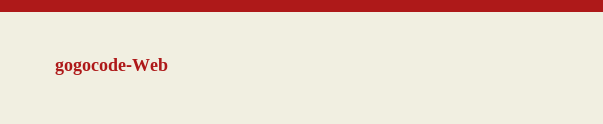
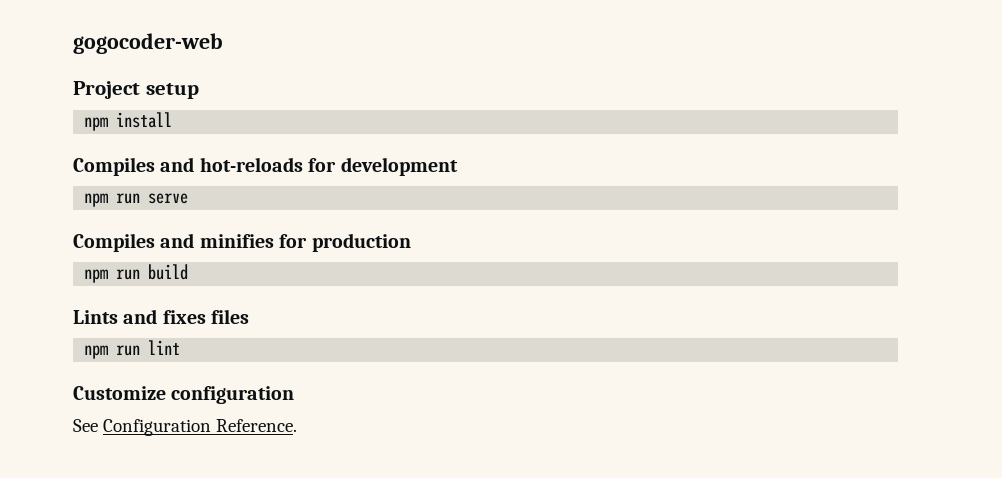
- gogocode-Web
+ gogocoder-web
+ Project setup
+ npm install
+ Compiles and hot-reloads for development
+ npm run serve
+ Compiles and minifies for production
+ npm run build
+ Lints and fixes files
+ npm run lint
+ Customize configuration
+ See Configuration Reference.

